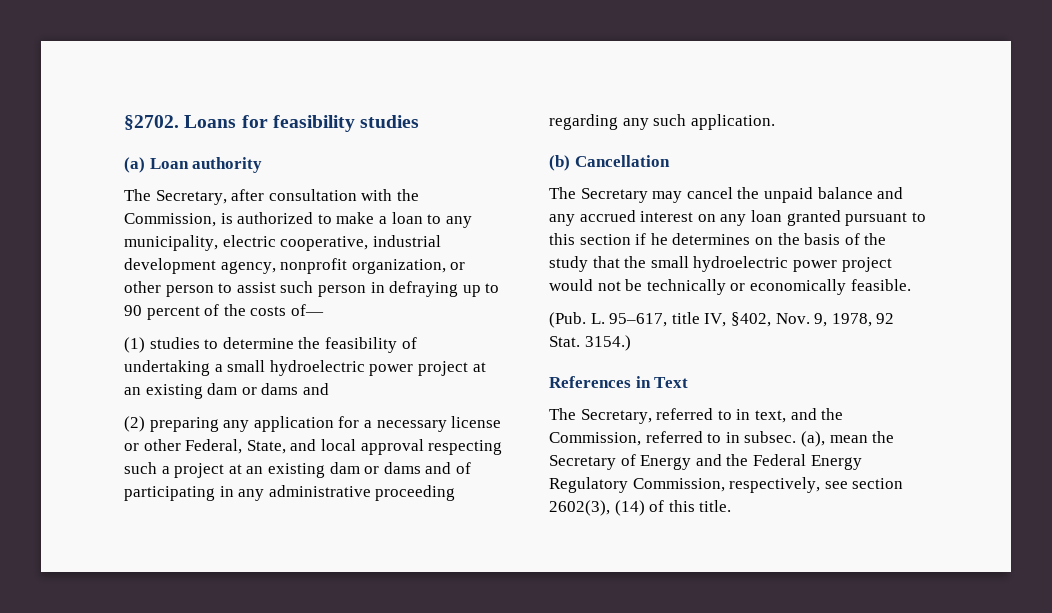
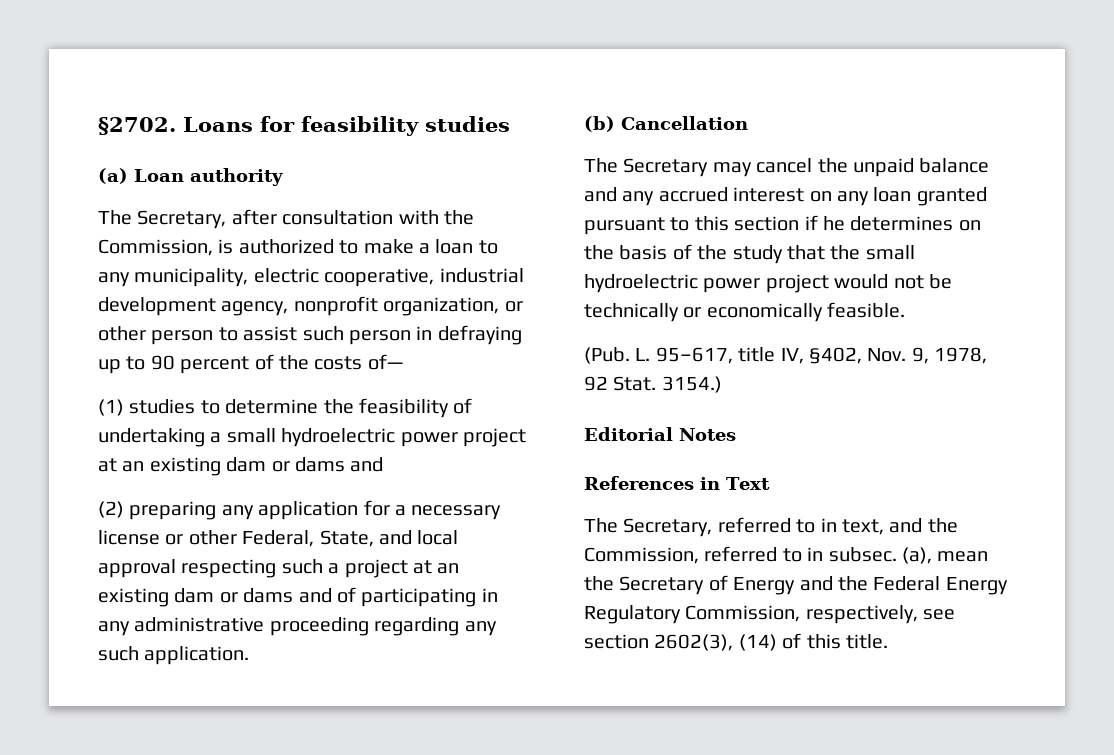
+ Editorial Notes

